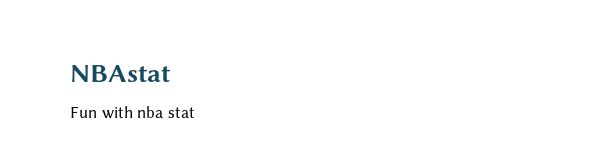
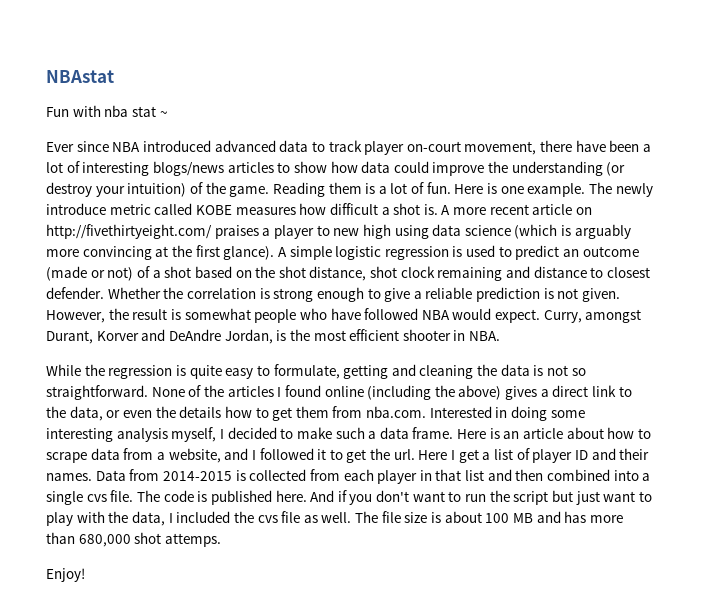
- Fun with nba stat
+ Fun with nba stat ~
+ Ever since NBA introduced advanced data to track player on-court movement, there have been a lot of interesting blogs/news articles to show how data could improve the understanding (or destroy your intuition) of the game. Reading them is a lot of fun. Here is one example. The newly introduce metric called KOBE measures how difficult a shot is. A more recent article on http://fivethirtyeight.com/ praises a player to new high using data science (which is arguably more convincing at the first glance). A simple logistic regression is used to predict an outcome (made or not) of a shot based on the shot distance, shot clock remaining and distance to closest defender. Whether the correlation is strong enough to give a reliable prediction is not given. However, the result is somewhat people who have followed NBA would expect. Curry, amongst Durant, Korver and DeAndre Jordan, is the most efficient shooter in NBA.
+ While the regression is quite easy to formulate, getting and cleaning the data is not so straightforward. None of the articles I found online (including the above) gives a direct link to the data, or even the details how to get them from nba.com. Interested in doing some interesting analysis myself, I decided to make such a data frame. Here is an article about how to scrape data from a website, and I followed it to get the url. Here I get a list of player ID and their names. Data from 2014-2015 is collected from each player in that list and then combined into a single cvs file. The code is published here. And if you don't want to run the script but just want to play with the data, I included the cvs file as well. The file size is about 100 MB and has more than 680,000 shot attemps.
+ Enjoy!

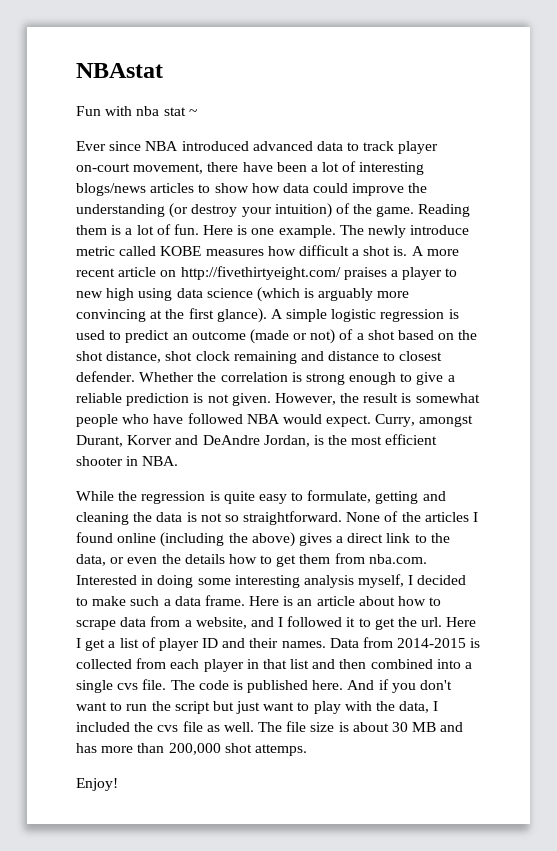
- The file size is about 100 MB and has more than 680,000 shot attemps.
+ The file size is about 30 MB and has more than 200,000 shot attemps.

